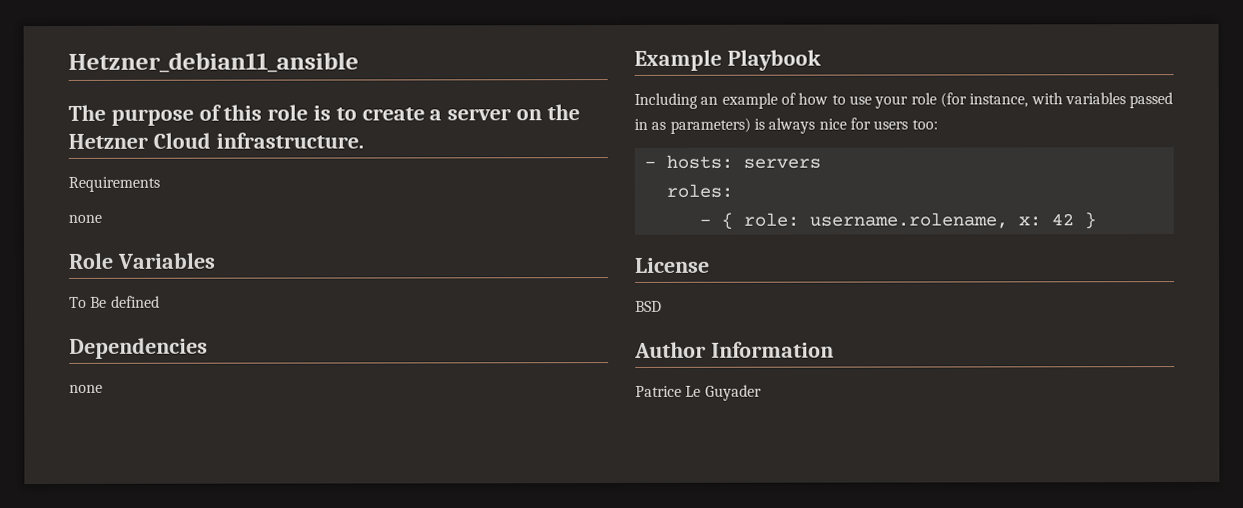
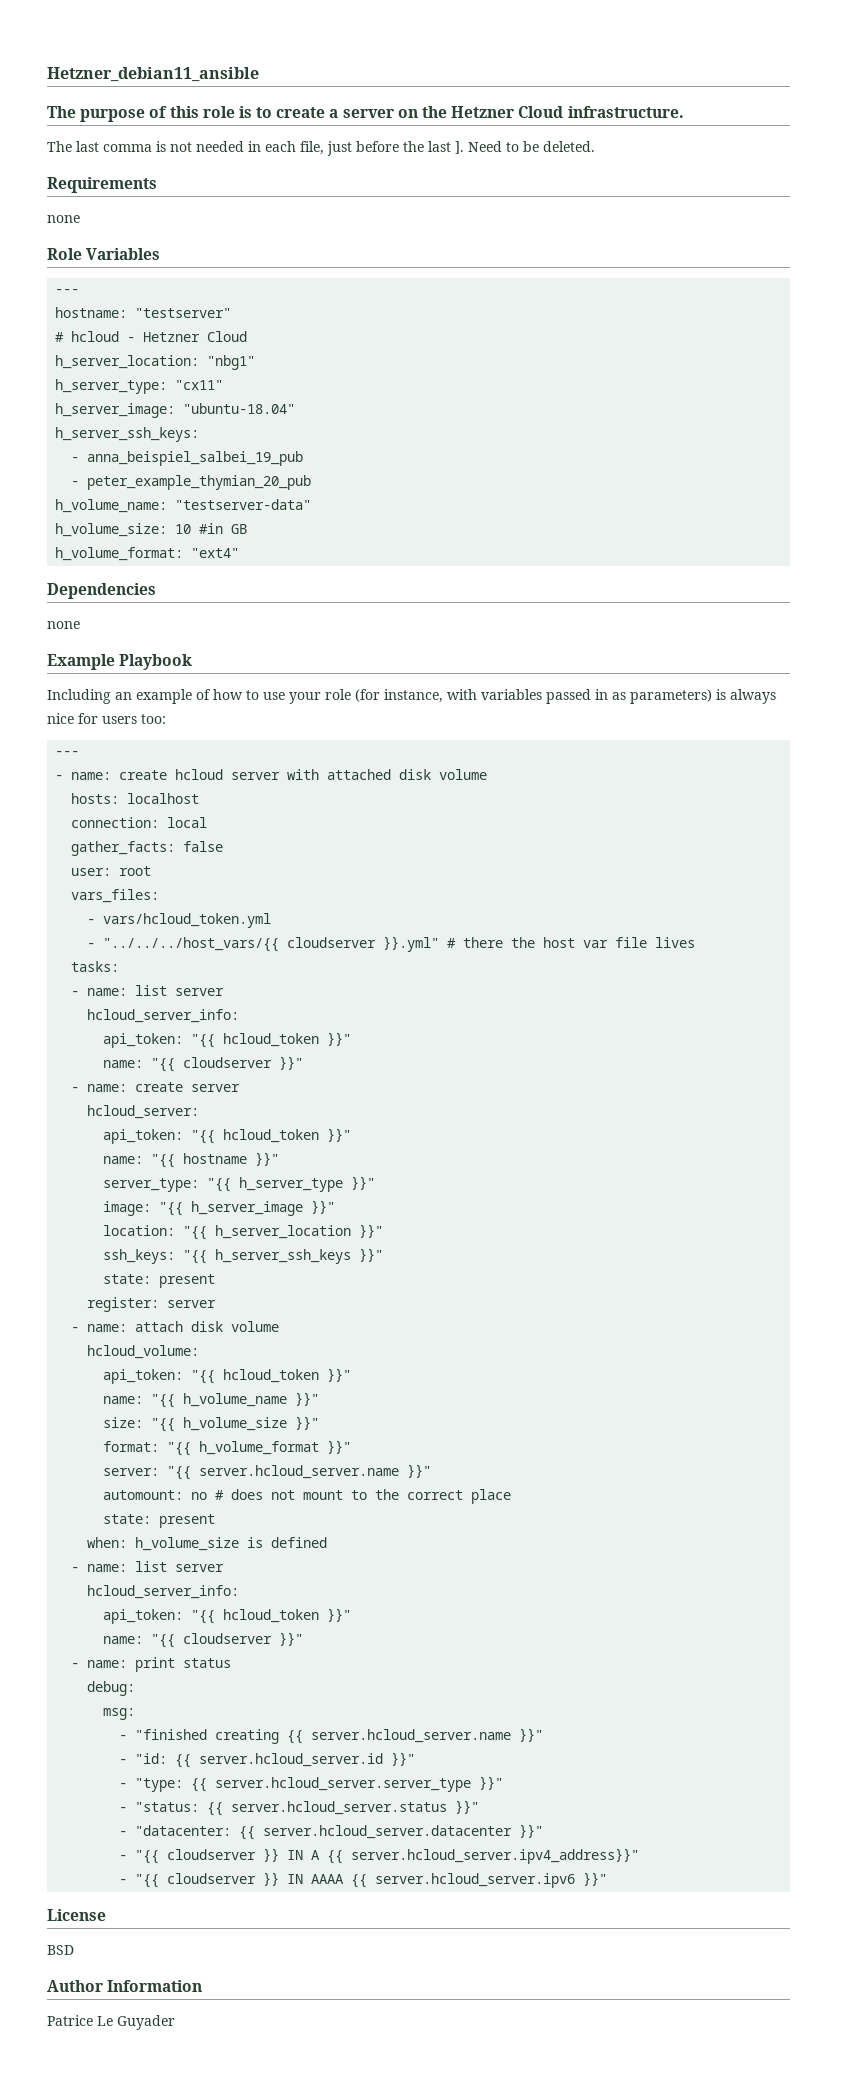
+ The last comma is not needed in each file, just before the last ]. Need to be deleted.
  Requirements
  none
  Role Variables
- To Be defined
+ ---
+ hostname: "testserver"
+ # hcloud - Hetzner Cloud
+ h_server_location: "nbg1"
+ h_server_type: "cx11"
+ h_server_image: "ubuntu-18.04"
+ h_server_ssh_keys:
+ - anna_beispiel_salbei_19_pub
+ - peter_example_thymian_20_pub
+ h_volume_name: "testserver-data"
+ h_volume_size: 10 #in GB
+ h_volume_format: "ext4"
  Including an example of how to use your role (for instance, with variables passed in as parameters) is always nice for users too:
- - hosts: servers
- roles:
- - { role: username.rolename, x: 42 }
+ ---
+ - name: create hcloud server with attached disk volume
+ hosts: localhost
+ connection: local
+ gather_facts: false
+ user: root
+ vars_files:
+ - vars/hcloud_token.yml
+ - "../../../host_vars/{{ cloudserver }}.yml" # there the host var file lives
+ tasks:
+ - name: list server
+ hcloud_server_info:
+ api_token: "{{ hcloud_token }}"
+ name: "{{ cloudserver }}"
+ - name: create server
+ hcloud_server:
+ api_token: "{{ hcloud_token }}"
+ name: "{{ hostname }}"
+ server_type: "{{ h_server_type }}"
+ image: "{{ h_server_image }}"
+ location: "{{ h_server_location }}"
+ ssh_keys: "{{ h_server_ssh_keys }}"
+ state: present
+ register: server
+ - name: attach disk volume
+ hcloud_volume:
+ api_token: "{{ hcloud_token }}"
+ name: "{{ h_volume_name }}"
+ size: "{{ h_volume_size }}"
+ format: "{{ h_volume_format }}"
+ server: "{{ server.hcloud_server.name }}"
+ automount: no # does not mount to the correct place
+ state: present
+ when: h_volume_size is defined
+ - name: list server
+ hcloud_server_info:
+ api_token: "{{ hcloud_token }}"
+ name: "{{ cloudserver }}"
+ - name: print status
+ debug:
+ msg:
+ - "finished creating {{ server.hcloud_server.name }}"
+ - "id: {{ server.hcloud_server.id }}"
+ - "type: {{ server.hcloud_server.server_type }}"
+ - "status: {{ server.hcloud_server.status }}"
+ - "datacenter: {{ server.hcloud_server.datacenter }}"
+ - "{{ cloudserver }} IN A {{ server.hcloud_server.ipv4_address}}"
+ - "{{ cloudserver }} IN AAAA {{ server.hcloud_server.ipv6 }}"

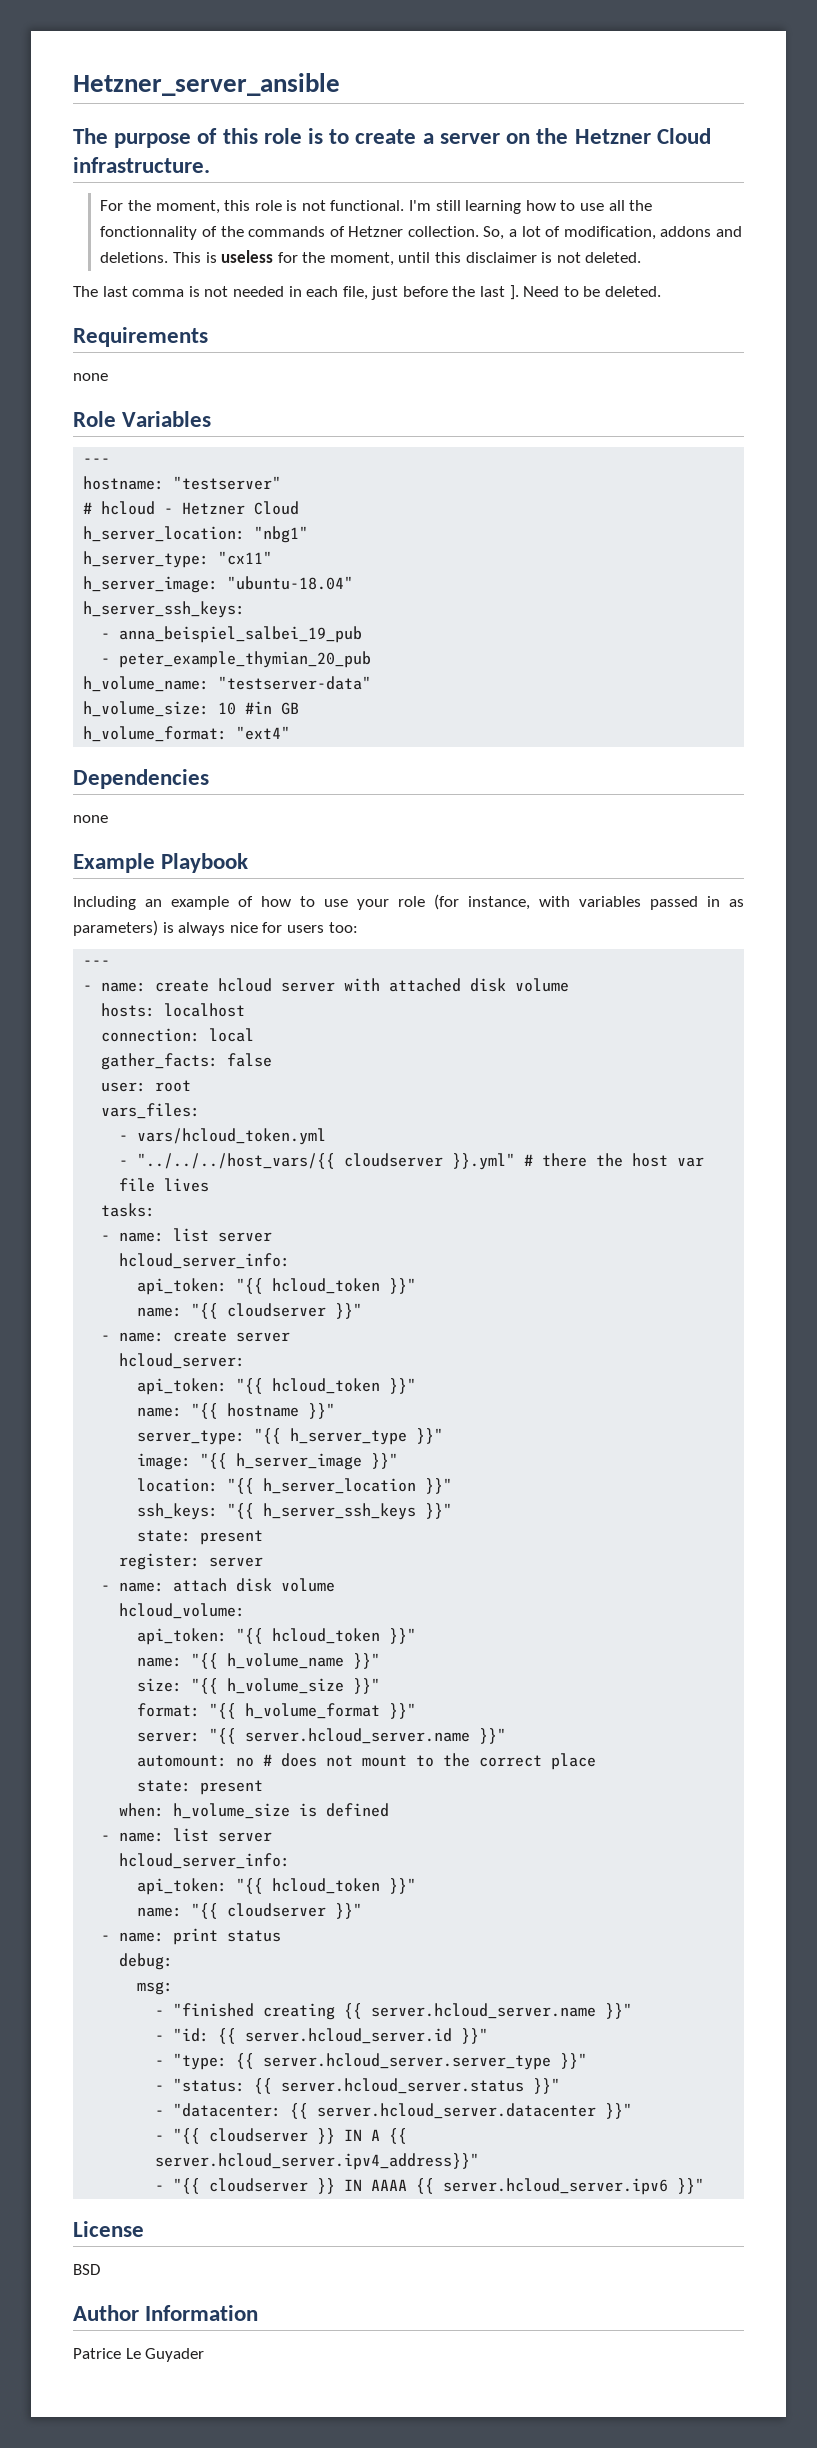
- Hetzner_debian11_ansible
+ Hetzner_server_ansible
+ For the moment, this role is not functional. I'm still learning how to use all the fonctionnality of the commands of Hetzner collection. So, a lot of modification, addons and deletions. This is useless for the moment, until this disclaimer is not deleted.

